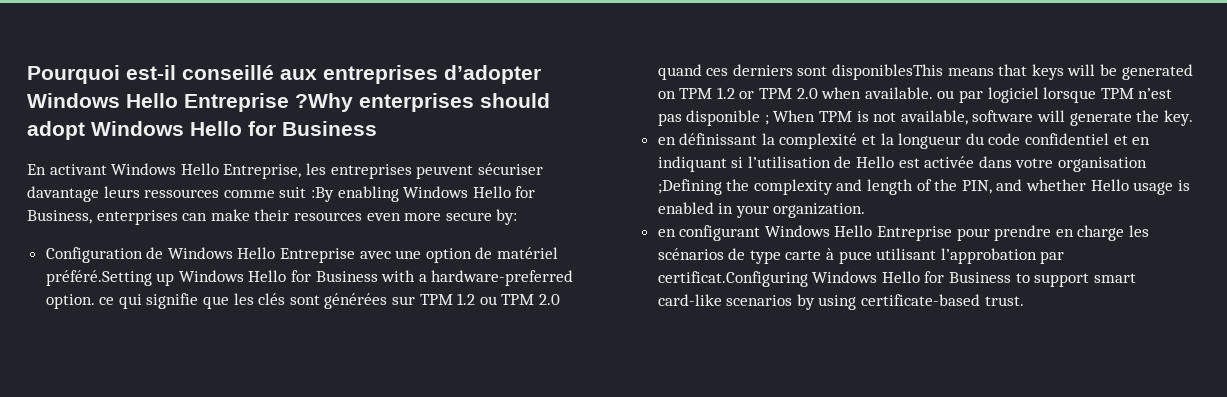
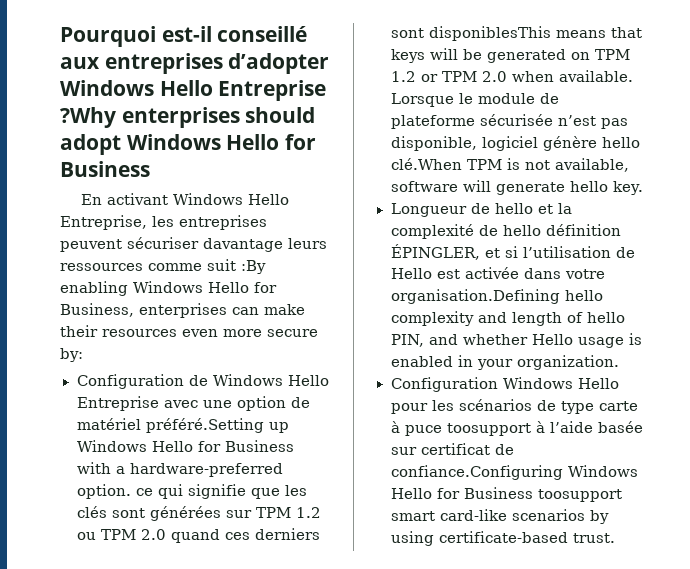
- Configuration de Windows Hello Entreprise avec une option de matériel préféré.Setting up Windows Hello for Business with a hardware-preferred option. ce qui signifie que les clés sont générées sur TPM 1.2 ou TPM 2.0 quand ces derniers sont disponiblesThis means that keys will be generated on TPM 1.2 or TPM 2.0 when available. ou par logiciel lorsque TPM n’est pas disponible ; When TPM is not available, software will generate the key.
+ Configuration de Windows Hello Entreprise avec une option de matériel préféré.Setting up Windows Hello for Business with a hardware-preferred option. ce qui signifie que les clés sont générées sur TPM 1.2 ou TPM 2.0 quand ces derniers sont disponiblesThis means that keys will be generated on TPM 1.2 or TPM 2.0 when available. Lorsque le module de plateforme sécurisée n’est pas disponible, logiciel génère hello clé.When TPM is not available, software will generate hello key.
- en définissant la complexité et la longueur du code confidentiel et en indiquant si l’utilisation de Hello est activée dans votre organisation ;Defining the complexity and length of the PIN, and whether Hello usage is enabled in your organization.
+ Longueur de hello et la complexité de hello définition ÉPINGLER, et si l’utilisation de Hello est activée dans votre organisation.Defining hello complexity and length of hello PIN, and whether Hello usage is enabled in your organization.
- en configurant Windows Hello Entreprise pour prendre en charge les scénarios de type carte à puce utilisant l’approbation par certificat.Configuring Windows Hello for Business to support smart card-like scenarios by using certificate-based trust.
+ Configuration Windows Hello pour les scénarios de type carte à puce toosupport à l’aide basée sur certificat de confiance.Configuring Windows Hello for Business toosupport smart card-like scenarios by using certificate-based trust.

